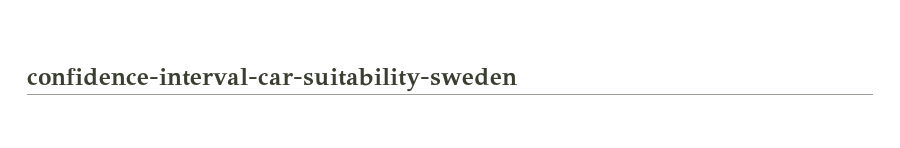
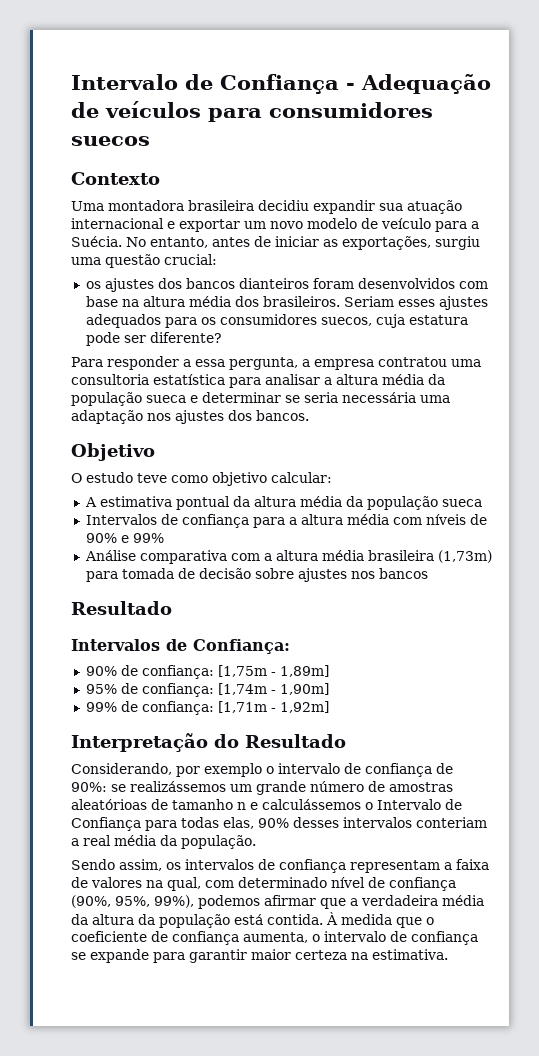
- confidence-interval-car-suitability-sweden
+ Intervalo de Confiança - Adequação de veículos para consumidores suecos
+ Contexto
+ Uma montadora brasileira decidiu expandir sua atuação internacional e exportar um novo modelo de veículo para a Suécia. No entanto, antes de iniciar as exportações, surgiu uma questão crucial:
+ os ajustes dos bancos dianteiros foram desenvolvidos com base na altura média dos brasileiros. Seriam esses ajustes adequados para os consumidores suecos, cuja estatura pode ser diferente?
+ Para responder a essa pergunta, a empresa contratou uma consultoria estatística para analisar a altura média da população sueca e determinar se seria necessária uma adaptação nos ajustes dos bancos.
+ Objetivo
+ O estudo teve como objetivo calcular:
+ A estimativa pontual da altura média da população sueca
+ Intervalos de confiança para a altura média com níveis de 90% e 99%
+ Análise comparativa com a altura média brasileira (1,73m) para tomada de decisão sobre ajustes nos bancos
+ Resultado
+ Intervalos de Confiança:
+ 90% de confiança: [1,75m - 1,89m]
+ 95% de confiança: [1,74m - 1,90m]
+ 99% de confiança: [1,71m - 1,92m]
+ Interpretação do Resultado
+ Considerando, por exemplo o intervalo de confiança de 90%: se realizássemos um grande número de amostras aleatórioas de tamanho n e calculássemos o Intervalo de Confiança para todas elas, 90% desses intervalos conteriam a real média da população.
+ Sendo assim, os intervalos de confiança representam a faixa de valores na qual, com determinado nível de confiança (90%, 95%, 99%), podemos afirmar que a verdadeira média da altura da população está contida. À medida que o coeficiente de confiança aumenta, o intervalo de confiança se expande para garantir maior certeza na estimativa.

